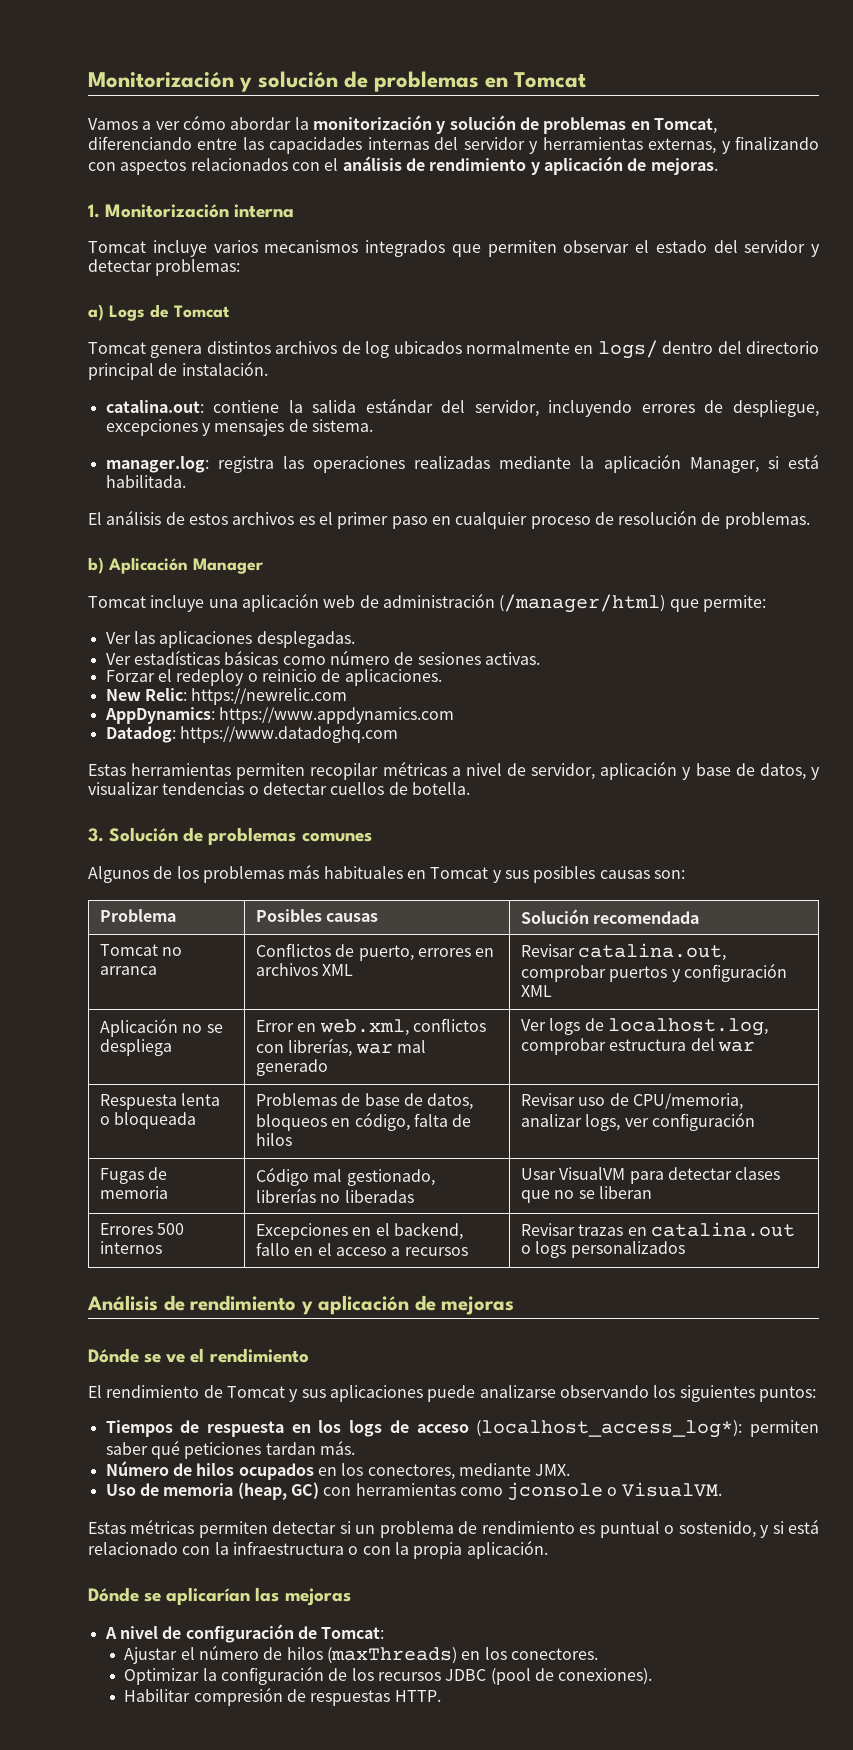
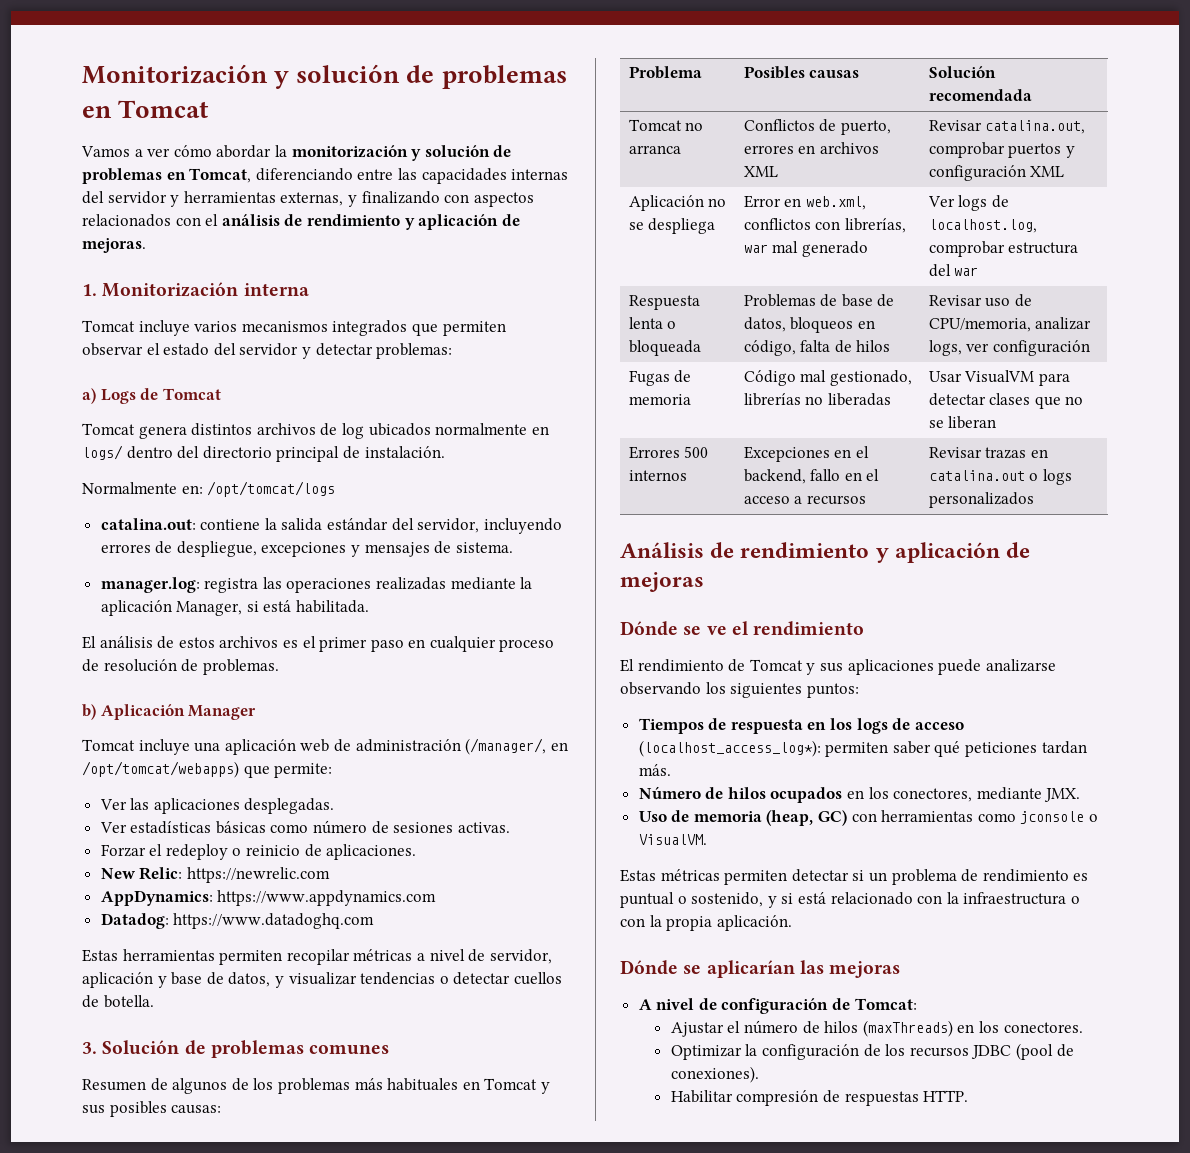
+ Normalmente en: /opt/tomcat/logs
- Tomcat incluye una aplicación web de administración (/manager/html) que permite:
+ Tomcat incluye una aplicación web de administración (/manager/, en /opt/tomcat/webapps) que permite:
- Algunos de los problemas más habituales en Tomcat y sus posibles causas son:
+ Resumen de algunos de los problemas más habituales en Tomcat y sus posibles causas:

